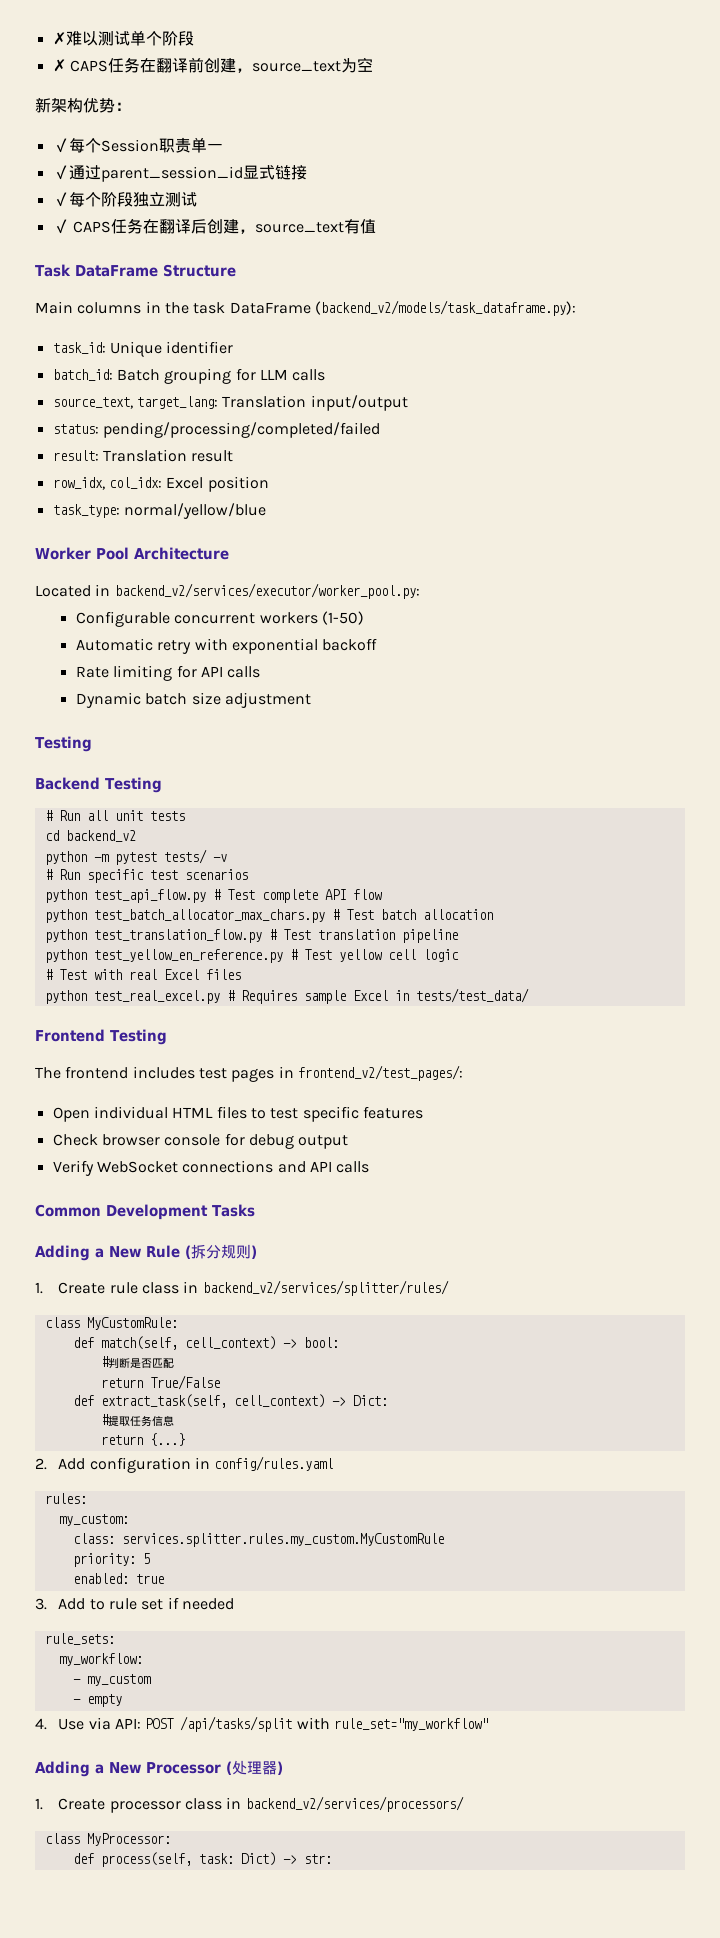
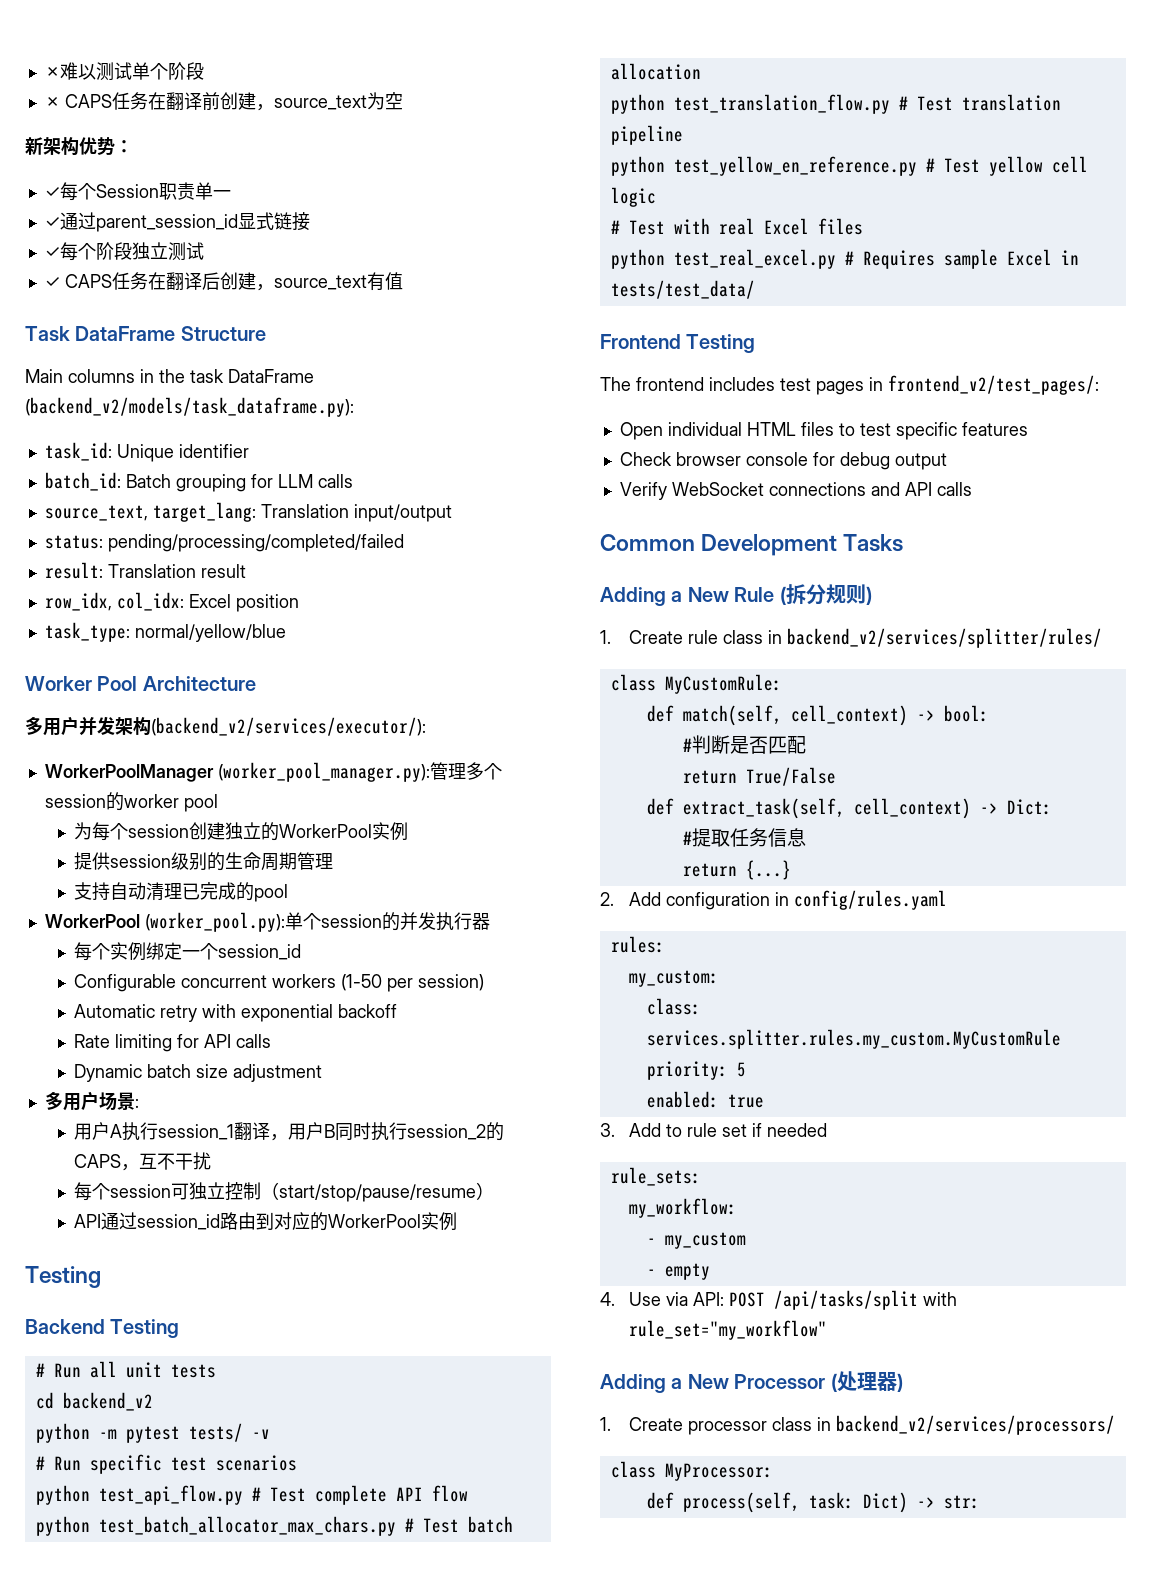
- Located in backend_v2/services/executor/worker_pool.py:
+ 多用户并发架构(backend_v2/services/executor/):
+ WorkerPoolManager (worker_pool_manager.py):管理多个session的worker pool
+ 为每个session创建独立的WorkerPool实例
+ 提供session级别的生命周期管理
+ 支持自动清理已完成的pool
+ WorkerPool (worker_pool.py):单个session的并发执行器
+ 每个实例绑定一个session_id
- Configurable concurrent workers (1-50)
+ Configurable concurrent workers (1-50 per session)
+ 多用户场景:
+ 用户A执行session_1翻译，用户B同时执行session_2的CAPS，互不干扰
+ 每个session可独立控制（start/stop/pause/resume）
+ API通过session_id路由到对应的WorkerPool实例

